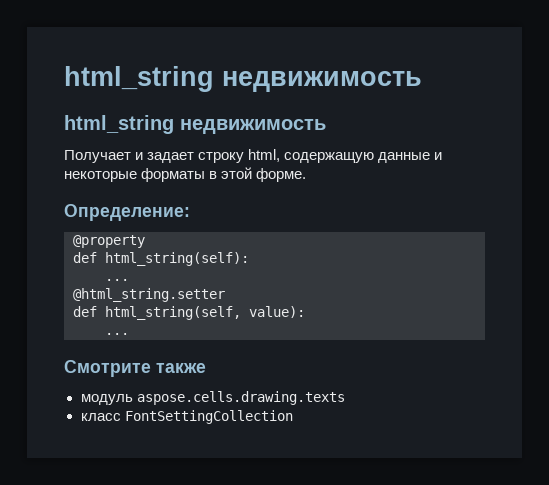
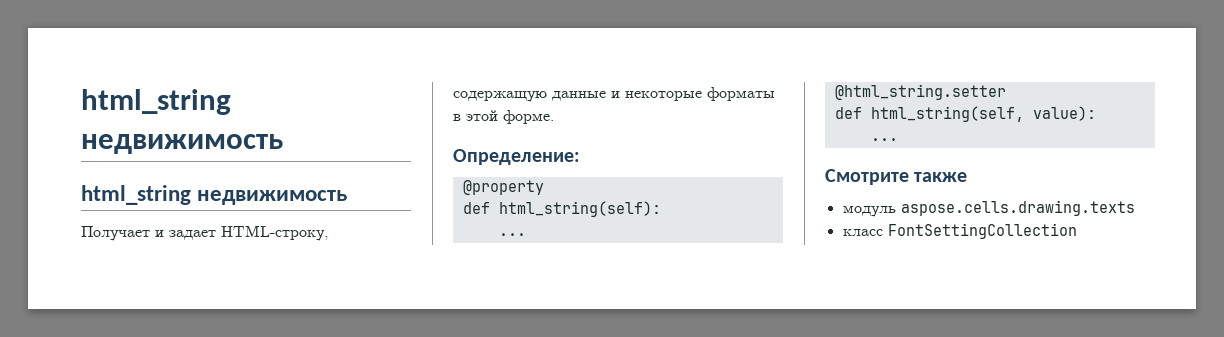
- Получает и задает строку html, содержащую данные и некоторые форматы в этой форме.
+ Получает и задает HTML-строку, содержащую данные и некоторые форматы в этой форме.

